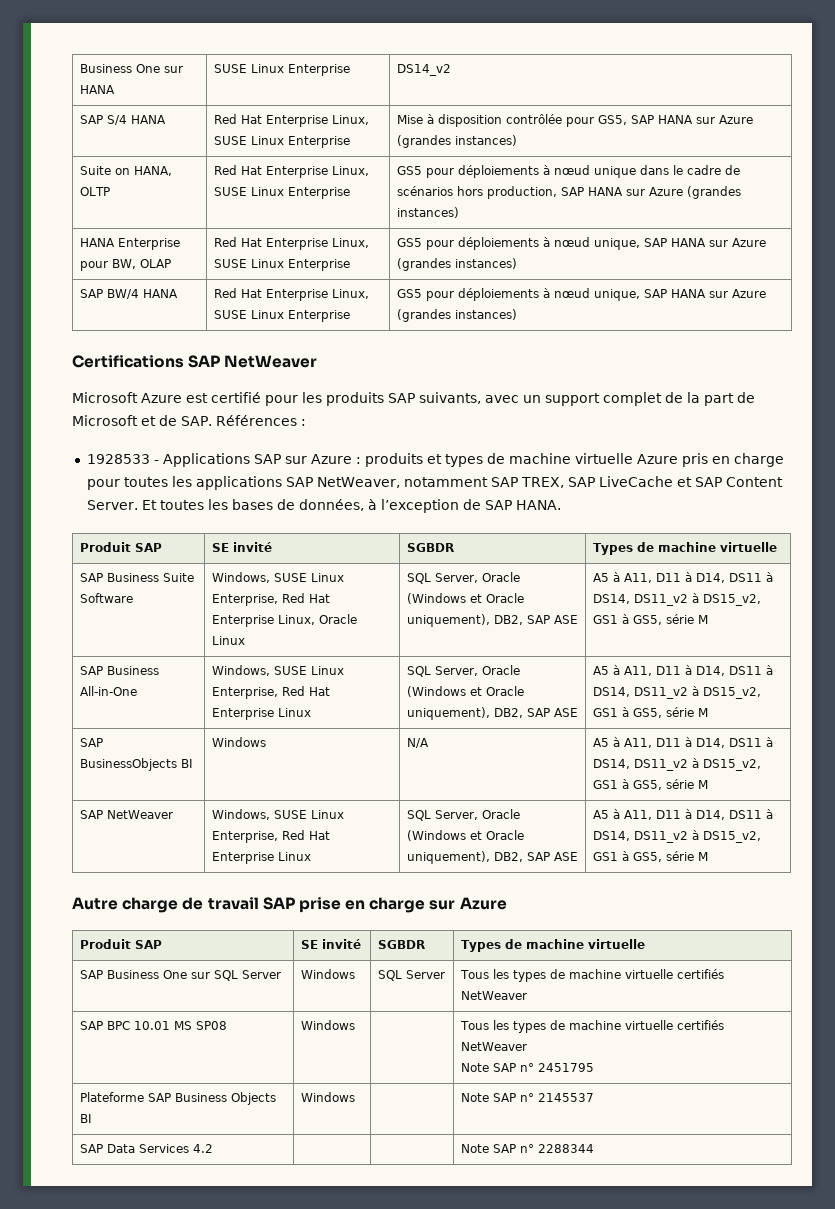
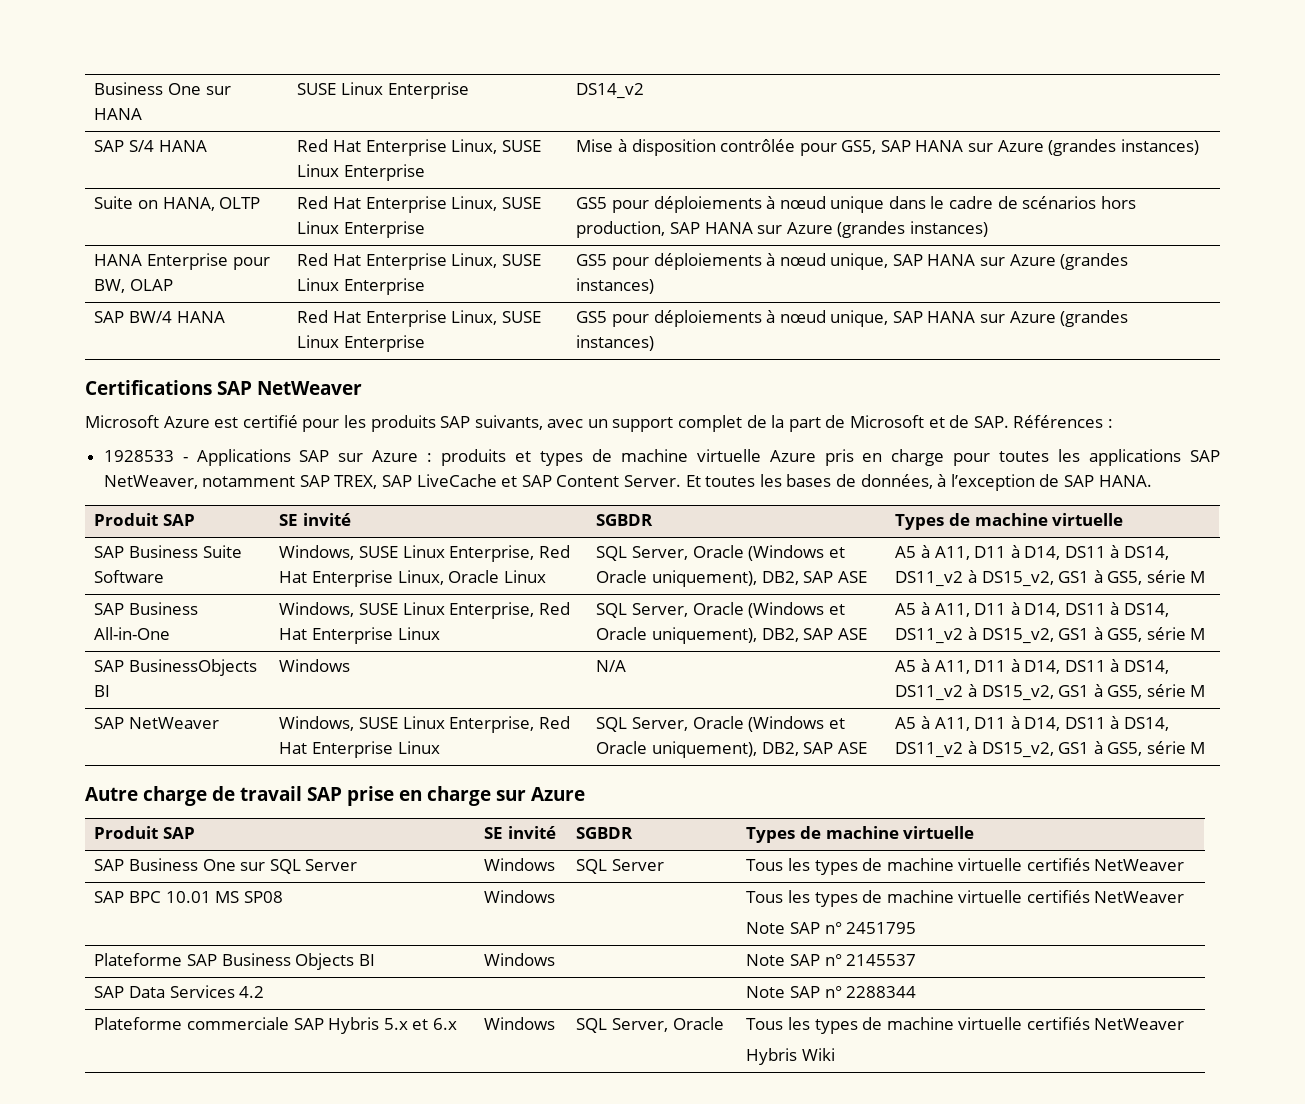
+ Plateforme commerciale SAP Hybris 5.x et 6.x | Windows | SQL Server, Oracle | Tous les types de machine virtuelle certifiés NetWeaver
+ Hybris Wiki

